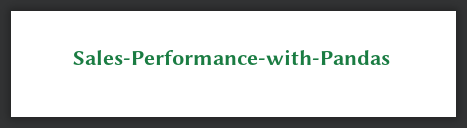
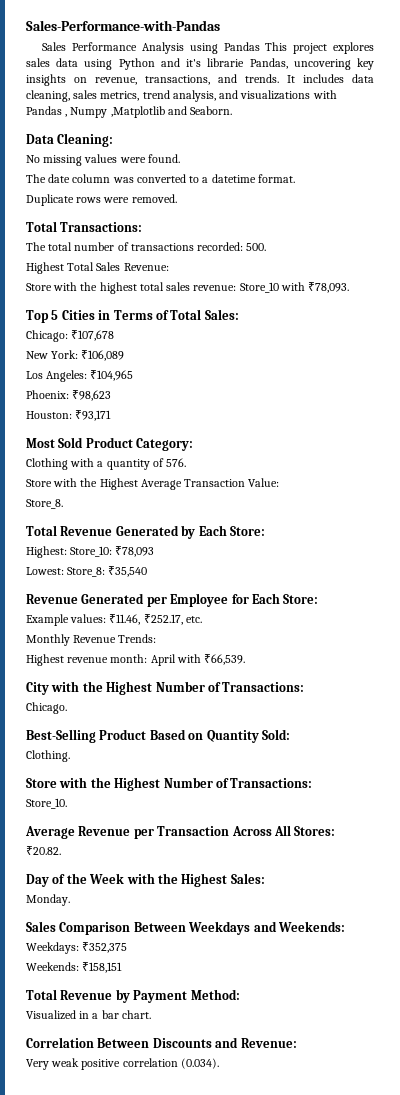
+ Sales Performance Analysis using Pandas This project explores sales data using Python and it's librarie Pandas, uncovering key insights on revenue, transactions, and trends. It includes data cleaning, sales metrics, trend analysis, and visualizations with Pandas , Numpy ,Matplotlib and Seaborn.
+ Data Cleaning:
+ No missing values were found.
+ The date column was converted to a datetime format.
+ Duplicate rows were removed.
+ Total Transactions:
+ The total number of transactions recorded: 500.
+ Highest Total Sales Revenue:
+ Store with the highest total sales revenue: Store_10 with ₹78,093.
+ Top 5 Cities in Terms of Total Sales:
+ Chicago: ₹107,678
+ New York: ₹106,089
+ Los Angeles: ₹104,965
+ Phoenix: ₹98,623
+ Houston: ₹93,171
+ Most Sold Product Category:
+ Clothing with a quantity of 576.
+ Store with the Highest Average Transaction Value:
+ Store_8.
+ Total Revenue Generated by Each Store:
+ Highest: Store_10: ₹78,093
+ Lowest: Store_8: ₹35,540
+ Revenue Generated per Employee for Each Store:
+ Example values: ₹11.46, ₹252.17, etc.
+ Monthly Revenue Trends:
+ Highest revenue month: April with ₹66,539.
+ City with the Highest Number of Transactions:
+ Chicago.
+ Best-Selling Product Based on Quantity Sold:
+ Clothing.
+ Store with the Highest Number of Transactions:
+ Store_10.
+ Average Revenue per Transaction Across All Stores:
+ ₹20.82.
+ Day of the Week with the Highest Sales:
+ Monday.
+ Sales Comparison Between Weekdays and Weekends:
+ Weekdays: ₹352,375
+ Weekends: ₹158,151
+ Total Revenue by Payment Method:
+ Visualized in a bar chart.
+ Correlation Between Discounts and Revenue:
+ Very weak positive correlation (0.034).

